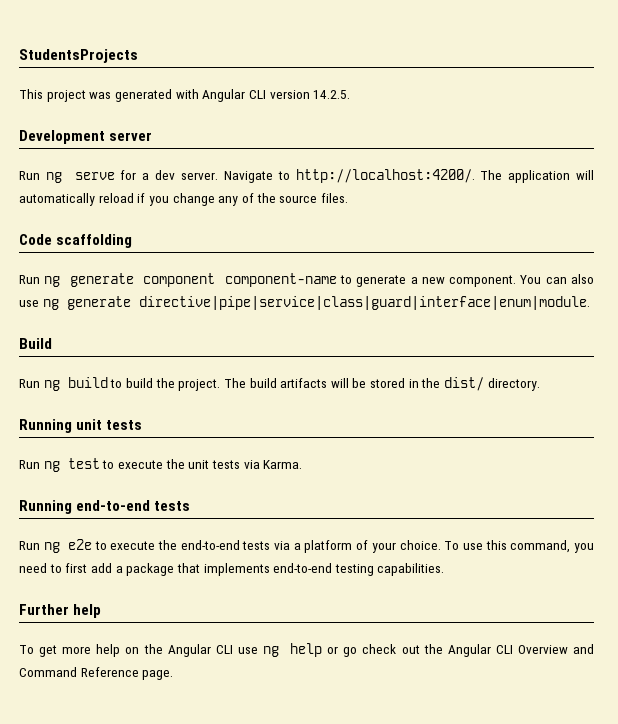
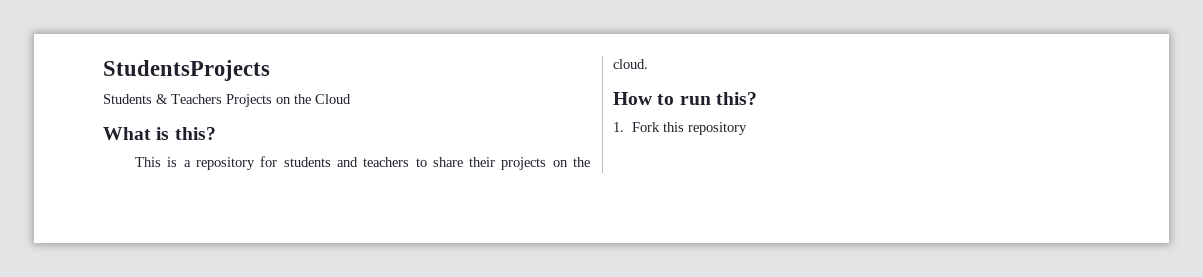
- This project was generated with Angular CLI version 14.2.5.
- Development server
- Run ng serve for a dev server. Navigate to http://localhost:4200/. The application will automatically reload if you change any of the source files.
- Code scaffolding
- Run ng generate component component-name to generate a new component. You can also use ng generate directive|pipe|service|class|guard|interface|enum|module.
- Build
- Run ng build to build the project. The build artifacts will be stored in the dist/ directory.
- Running unit tests
- Run ng test to execute the unit tests via Karma.
- Running end-to-end tests
- Run ng e2e to execute the end-to-end tests via a platform of your choice. To use this command, you need to first add a package that implements end-to-end testing capabilities.
- Further help
- To get more help on the Angular CLI use ng help or go check out the Angular CLI Overview and Command Reference page.
+ Students & Teachers Projects on the Cloud
+ What is this?
+ This is a repository for students and teachers to share their projects on the cloud.
+ How to run this?
+ 1. Fork this repository

